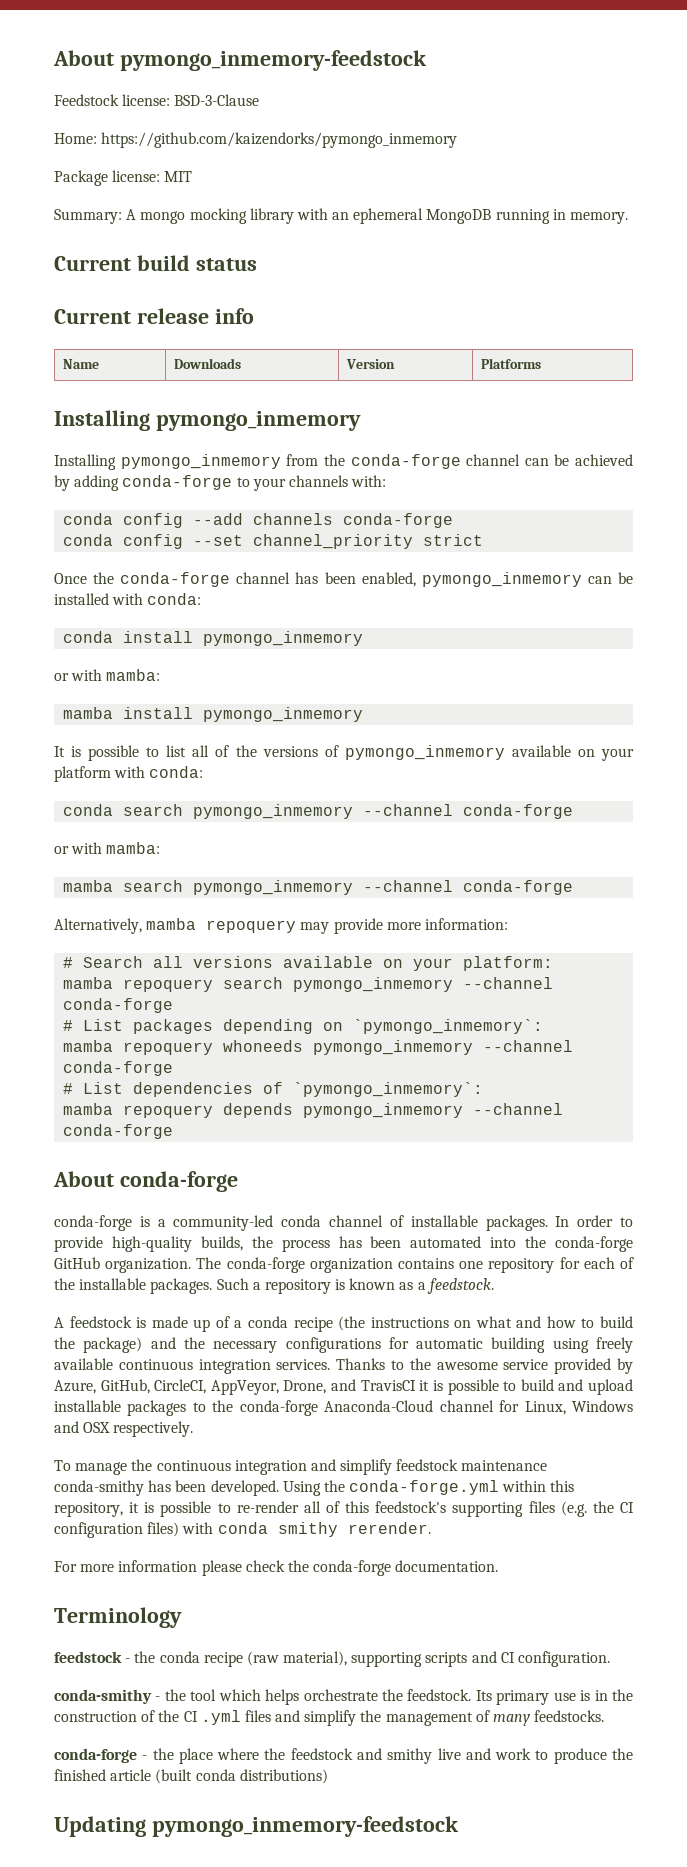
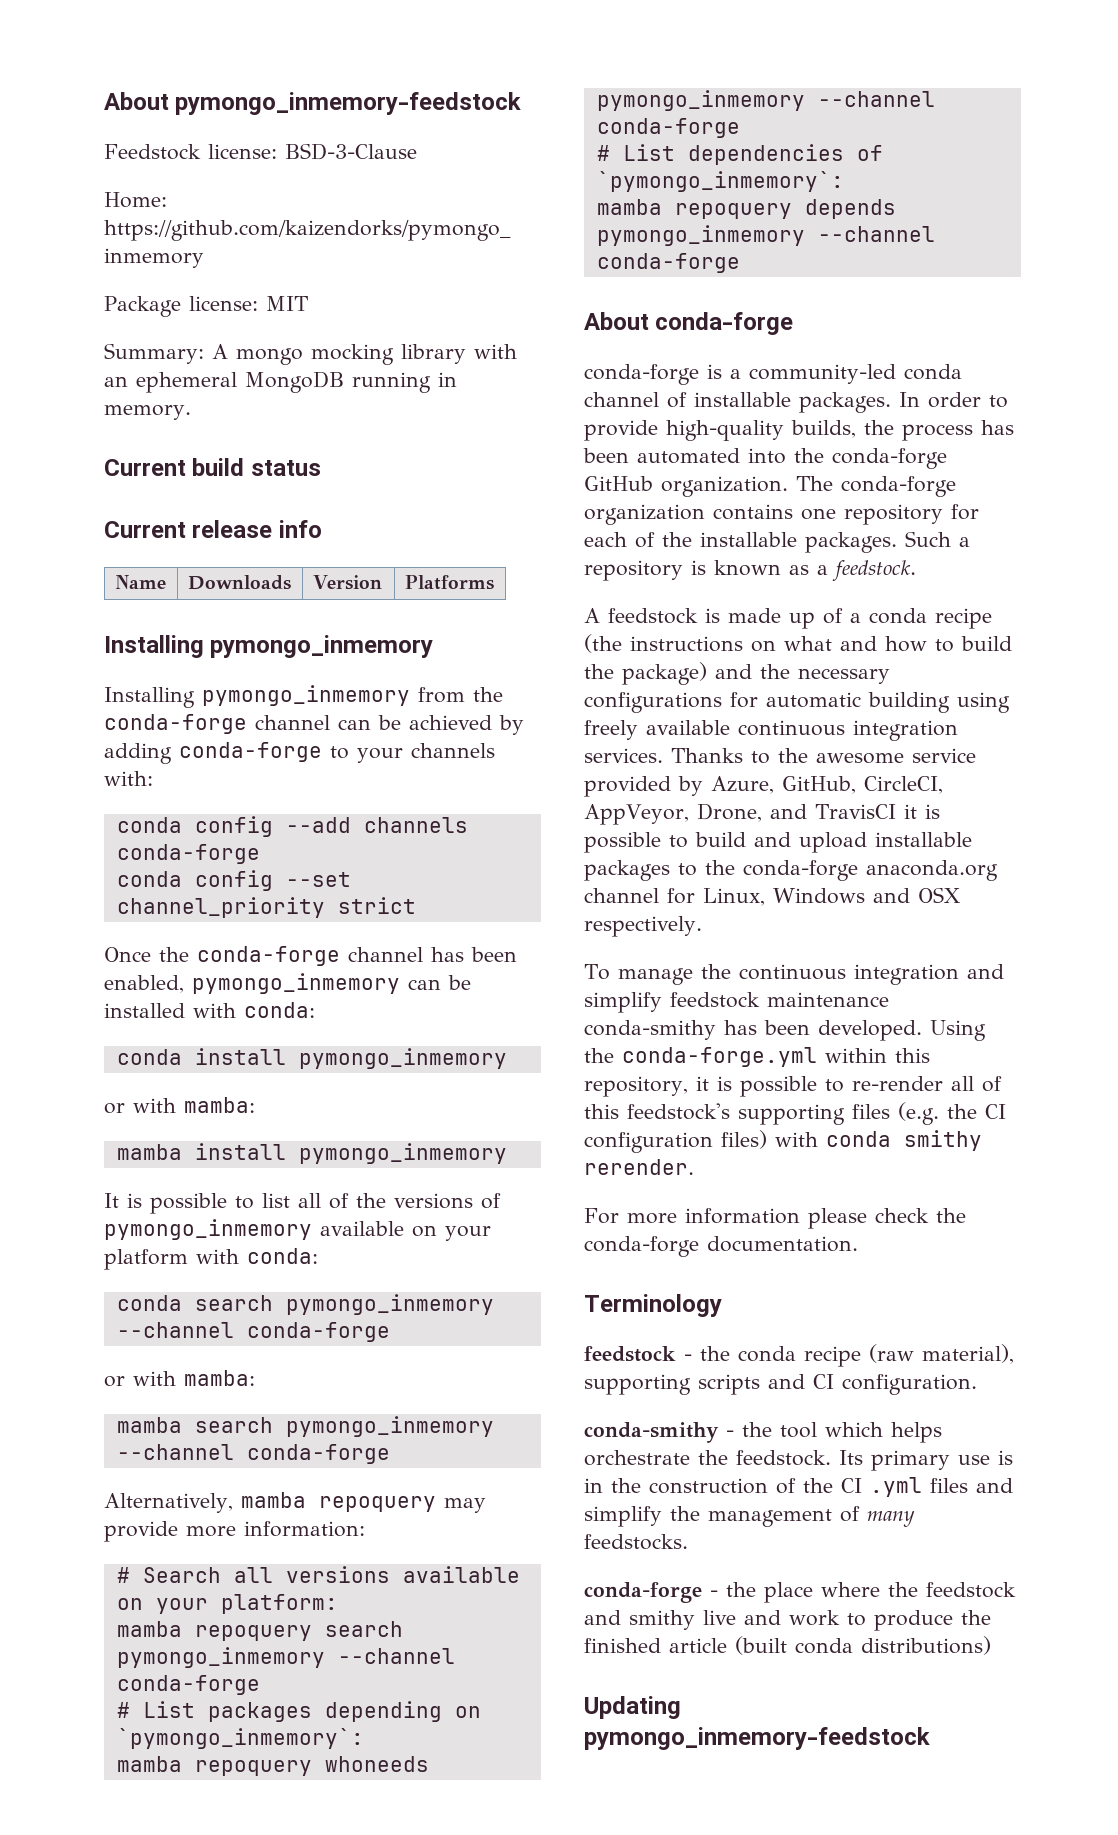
- Thanks to the awesome service provided by Azure, GitHub, CircleCI, AppVeyor, Drone, and TravisCI it is possible to build and upload installable packages to the conda-forge Anaconda-Cloud channel for Linux, Windows and OSX respectively.
+ Thanks to the awesome service provided by Azure, GitHub, CircleCI, AppVeyor, Drone, and TravisCI it is possible to build and upload installable packages to the conda-forge anaconda.org channel for Linux, Windows and OSX respectively.

